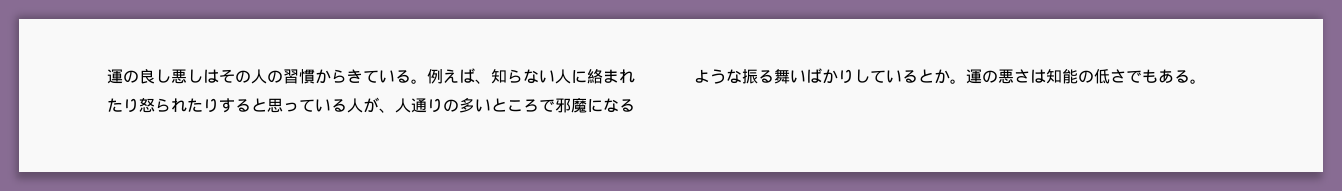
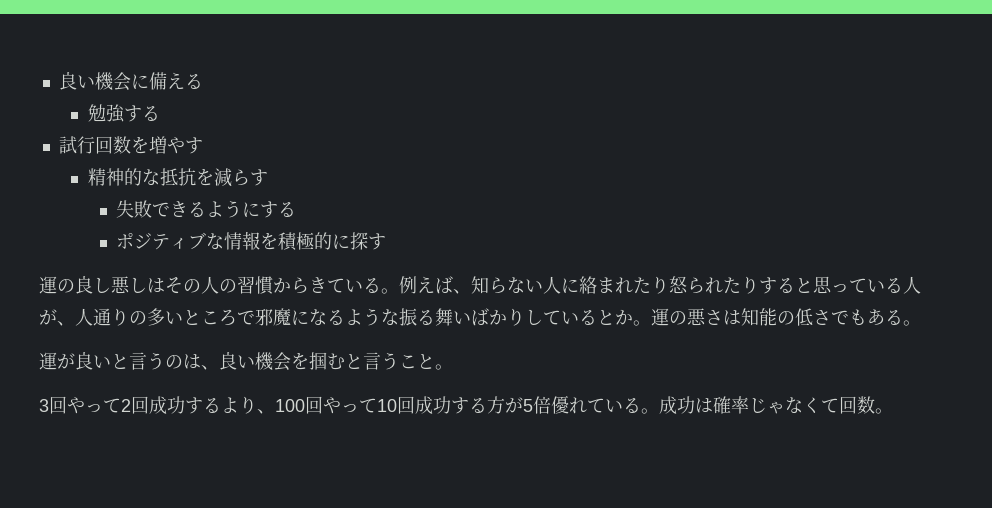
+ 良い機会に備える
+ 勉強する
+ 試行回数を増やす
+ 精神的な抵抗を減らす
+ 失敗できるようにする
+ ポジティブな情報を積極的に探す
+ 運が良いと言うのは、良い機会を掴むと言うこと。
+ 3回やって2回成功するより、100回やって10回成功する方が5倍優れている。成功は確率じゃなくて回数。

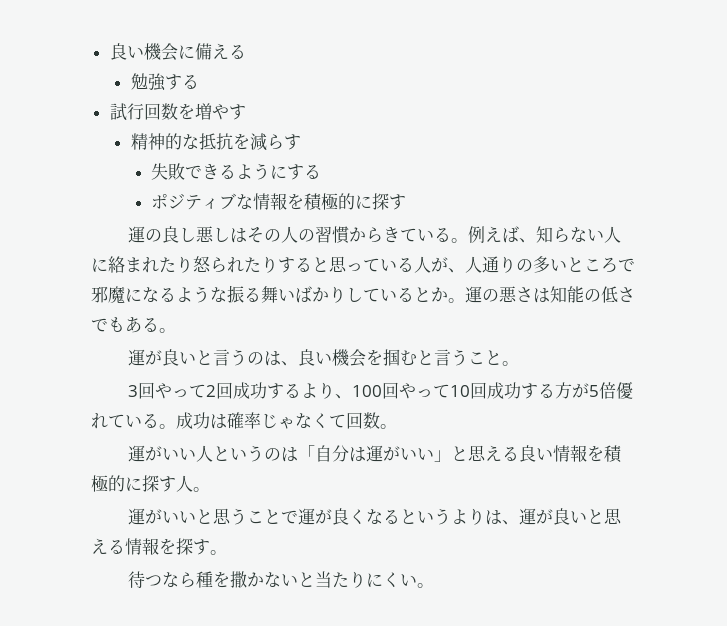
+ 運がいい人というのは「自分は運がいい」と思える良い情報を積極的に探す人。
+ 運がいいと思うことで運が良くなるというよりは、運が良いと思える情報を探す。
+ 待つなら種を撒かないと当たりにくい。

